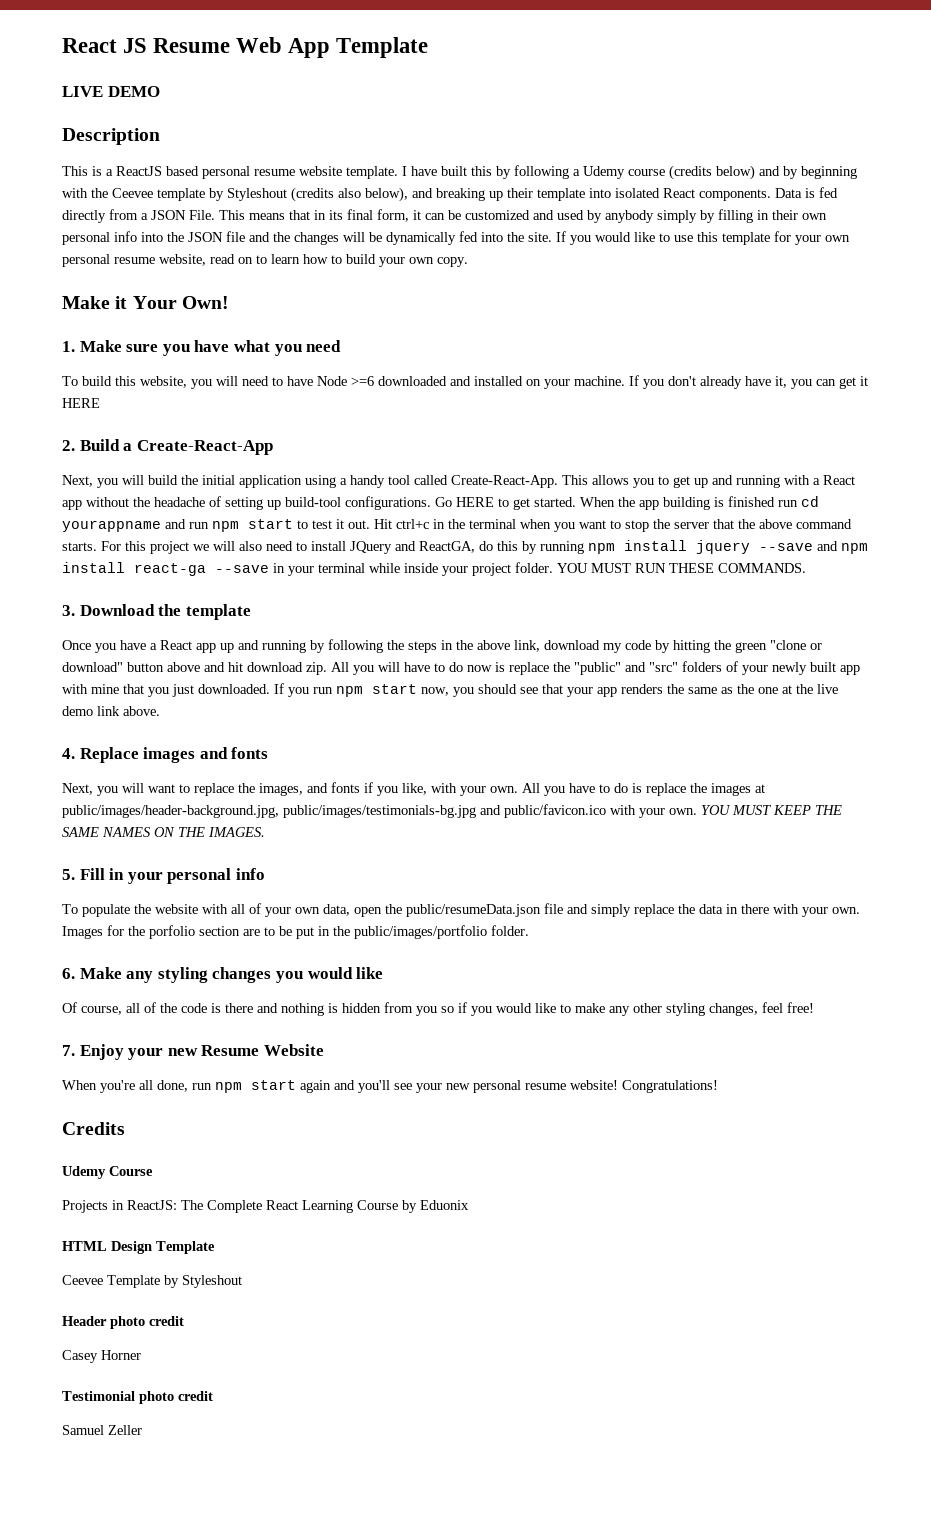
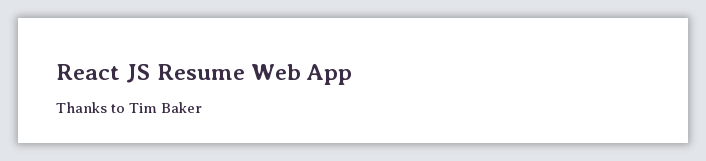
- React JS Resume Web App Template
- LIVE DEMO
- Description
- This is a ReactJS based personal resume website template. I have built this by following a Udemy course (credits below) and by beginning with the Ceevee template by Styleshout (credits also below), and breaking up their template into isolated React components. Data is fed directly from a JSON File. This means that in its final form, it can be customized and used by anybody simply by filling in their own personal info into the JSON file and the changes will be dynamically fed into the site. If you would like to use this template for your own personal resume website, read on to learn how to build your own copy.
- Make it Your Own!
- 1. Make sure you have what you need
- To build this website, you will need to have Node >=6 downloaded and installed on your machine. If you don't already have it, you can get it HERE
- 2. Build a Create-React-App
- Next, you will build the initial application using a handy tool called Create-React-App. This allows you to get up and running with a React app without the headache of setting up build-tool configurations. Go HERE to get started. When the app building is finished run cd yourappname and run npm start to test it out. Hit ctrl+c in the terminal when you want to stop the server that the above command starts. For this project we will also need to install JQuery and ReactGA, do this by running npm install jquery --save and npm install react-ga --save in your terminal while inside your project folder. YOU MUST RUN THESE COMMANDS.
- 3. Download the template
- Once you have a React app up and running by following the steps in the above link, download my code by hitting the green "clone or download" button above and hit download zip. All you will have to do now is replace the "public" and "src" folders of your newly built app with mine that you just downloaded. If you run npm start now, you should see that your app renders the same as the one at the live demo link above.
- 4. Replace images and fonts
- Next, you will want to replace the images, and fonts if you like, with your own. All you have to do is replace the images at public/images/header-background.jpg, public/images/testimonials-bg.jpg and public/favicon.ico with your own. YOU MUST KEEP THE SAME NAMES ON THE IMAGES.
- 5. Fill in your personal info
- To populate the website with all of your own data, open the public/resumeData.json file and simply replace the data in there with your own. Images for the porfolio section are to be put in the public/images/portfolio folder.
- 6. Make any styling changes you would like
- Of course, all of the code is there and nothing is hidden from you so if you would like to make any other styling changes, feel free!
- 7. Enjoy your new Resume Website
- When you're all done, run npm start again and you'll see your new personal resume website! Congratulations!
- Credits
- Udemy Course
- Projects in ReactJS: The Complete React Learning Course by Eduonix
- HTML Design Template
- Ceevee Template by Styleshout
- Header photo credit
- Casey Horner
- Testimonial photo credit
- Samuel Zeller
+ React JS Resume Web App
+ Thanks to Tim Baker

